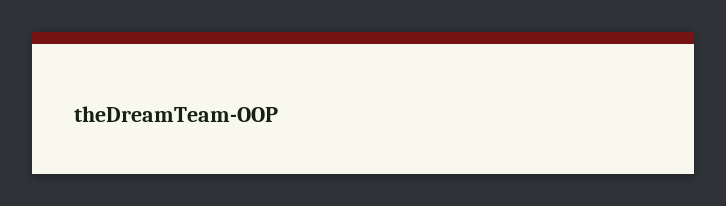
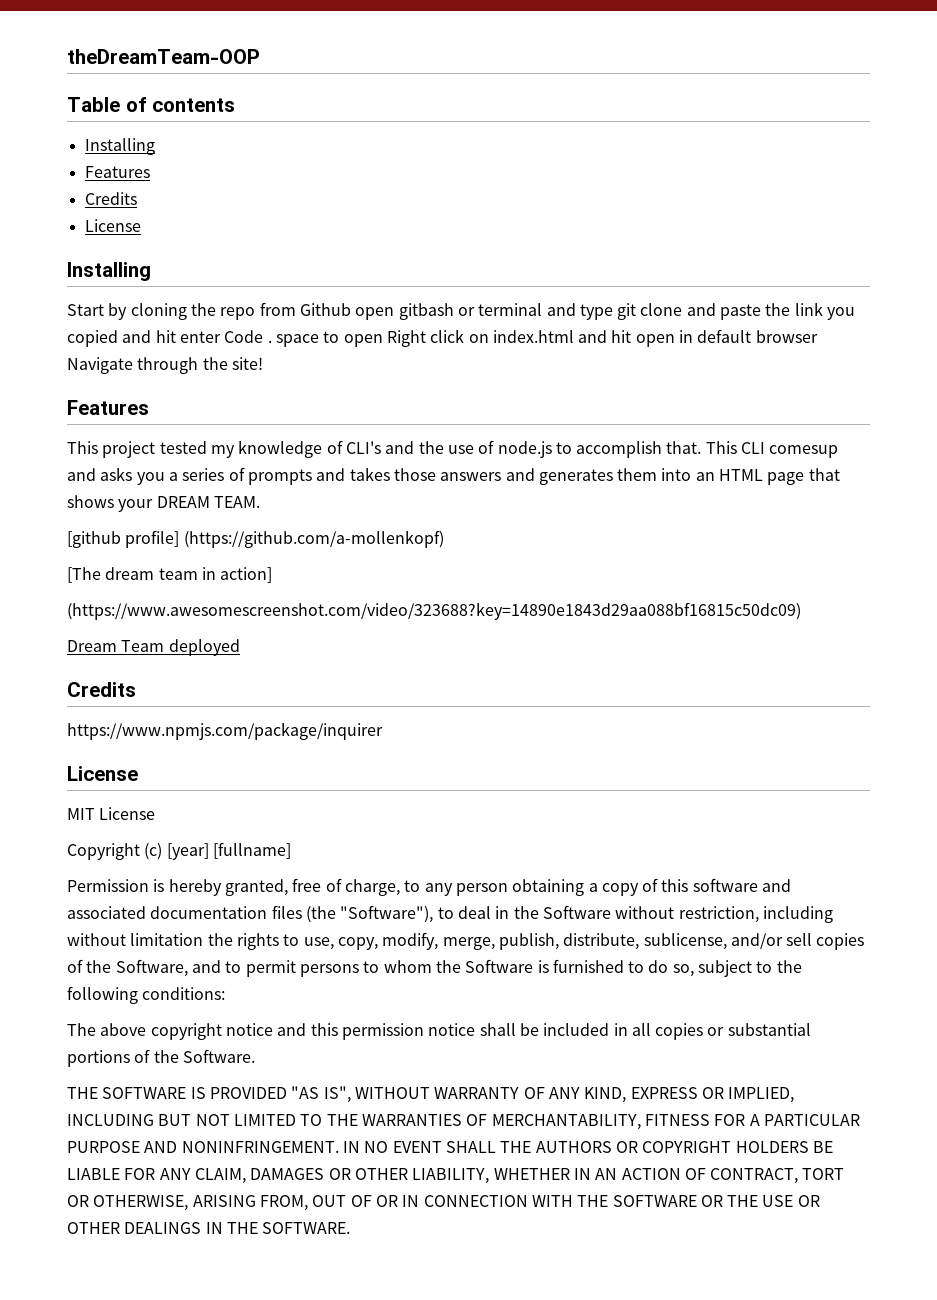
+ Table of contents
+ Installing
+ Features
+ Credits
+ License
+ Installing
+ Start by cloning the repo from Github open gitbash or terminal and type git clone and paste the link you copied and hit enter Code . space to open Right click on index.html and hit open in default browser Navigate through the site!
+ Features
+ This project tested my knowledge of CLI's and the use of node.js to accomplish that. This CLI comesup and asks you a series of prompts and takes those answers and generates them into an HTML page that shows your DREAM TEAM.
+ [github profile] (https://github.com/a-mollenkopf)
+ [The dream team in action]
+ (https://www.awesomescreenshot.com/video/323688?key=14890e1843d29aa088bf16815c50dc09)
+ Dream Team deployed
+ Credits
+ https://www.npmjs.com/package/inquirer
+ License
+ MIT License
+ Copyright (c) [year] [fullname]
+ Permission is hereby granted, free of charge, to any person obtaining a copy of this software and associated documentation files (the "Software"), to deal in the Software without restriction, including without limitation the rights to use, copy, modify, merge, publish, distribute, sublicense, and/or sell copies of the Software, and to permit persons to whom the Software is furnished to do so, subject to the following conditions:
+ The above copyright notice and this permission notice shall be included in all copies or substantial portions of the Software.
+ THE SOFTWARE IS PROVIDED "AS IS", WITHOUT WARRANTY OF ANY KIND, EXPRESS OR IMPLIED, INCLUDING BUT NOT LIMITED TO THE WARRANTIES OF MERCHANTABILITY, FITNESS FOR A PARTICULAR PURPOSE AND NONINFRINGEMENT. IN NO EVENT SHALL THE AUTHORS OR COPYRIGHT HOLDERS BE LIABLE FOR ANY CLAIM, DAMAGES OR OTHER LIABILITY, WHETHER IN AN ACTION OF CONTRACT, TORT OR OTHERWISE, ARISING FROM, OUT OF OR IN CONNECTION WITH THE SOFTWARE OR THE USE OR OTHER DEALINGS IN THE SOFTWARE.

